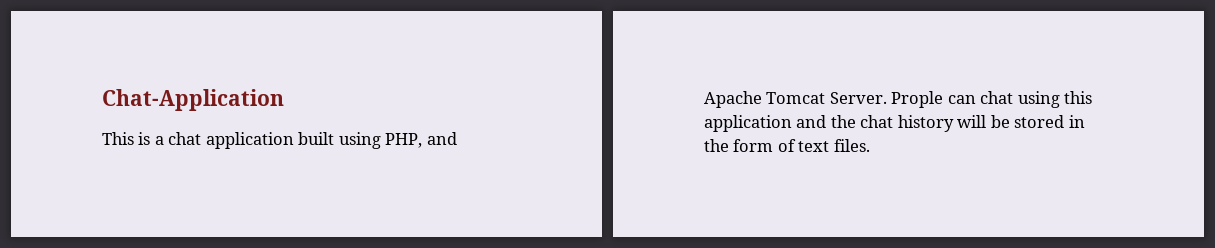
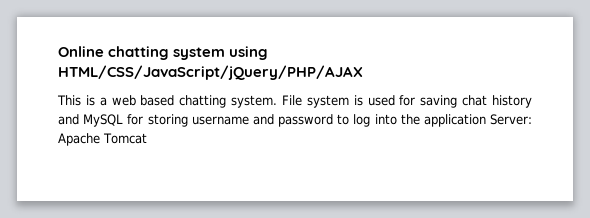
- Chat-Application
- This is a chat application built using PHP, and Apache Tomcat Server. Prople can chat using this application and the chat history will be stored in the form of text files.
+ Online chatting system using HTML/CSS/JavaScript/jQuery/PHP/AJAX
+ This is a web based chatting system. File system is used for saving chat history and MySQL for storing username and password to log into the application Server: Apache Tomcat

